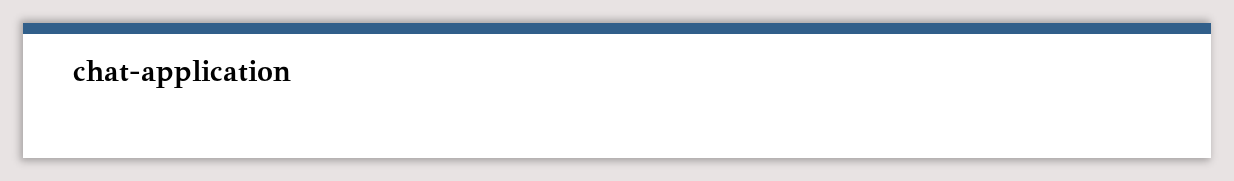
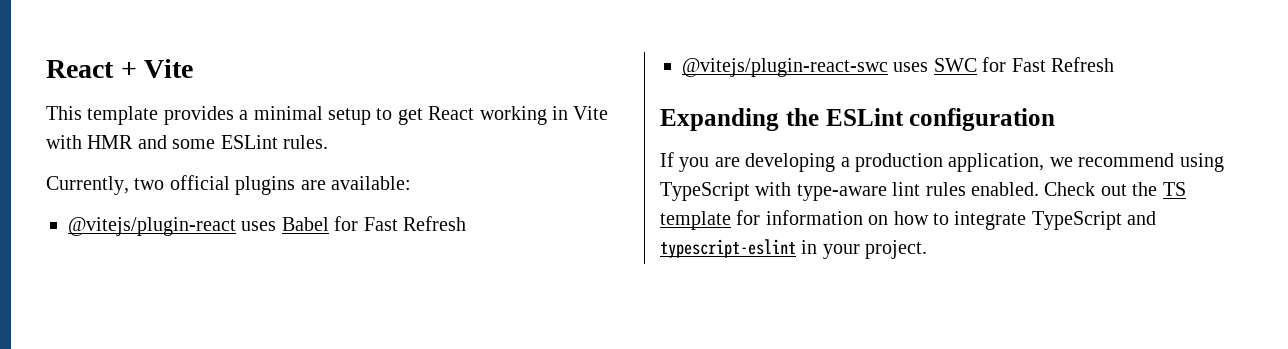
- chat-application
+ React + Vite
+ This template provides a minimal setup to get React working in Vite with HMR and some ESLint rules.
+ Currently, two official plugins are available:
+ @vitejs/plugin-react uses Babel for Fast Refresh
+ @vitejs/plugin-react-swc uses SWC for Fast Refresh
+ Expanding the ESLint configuration
+ If you are developing a production application, we recommend using TypeScript with type-aware lint rules enabled. Check out the TS template for information on how to integrate TypeScript and typescript-eslint in your project.

